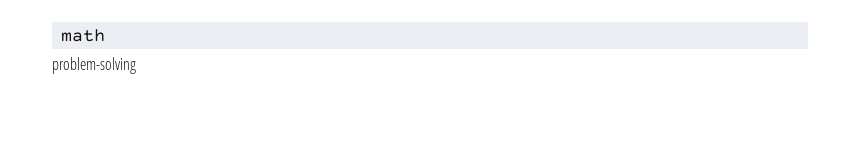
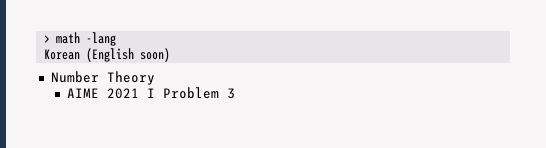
- math
- problem-solving
+ > math -lang
+ Korean (English soon)
+ Number Theory
+ AIME 2021 I Problem 3

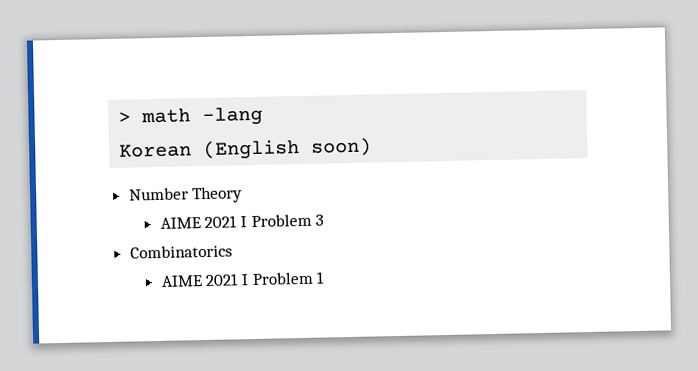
+ Combinatorics
+ AIME 2021 I Problem 1

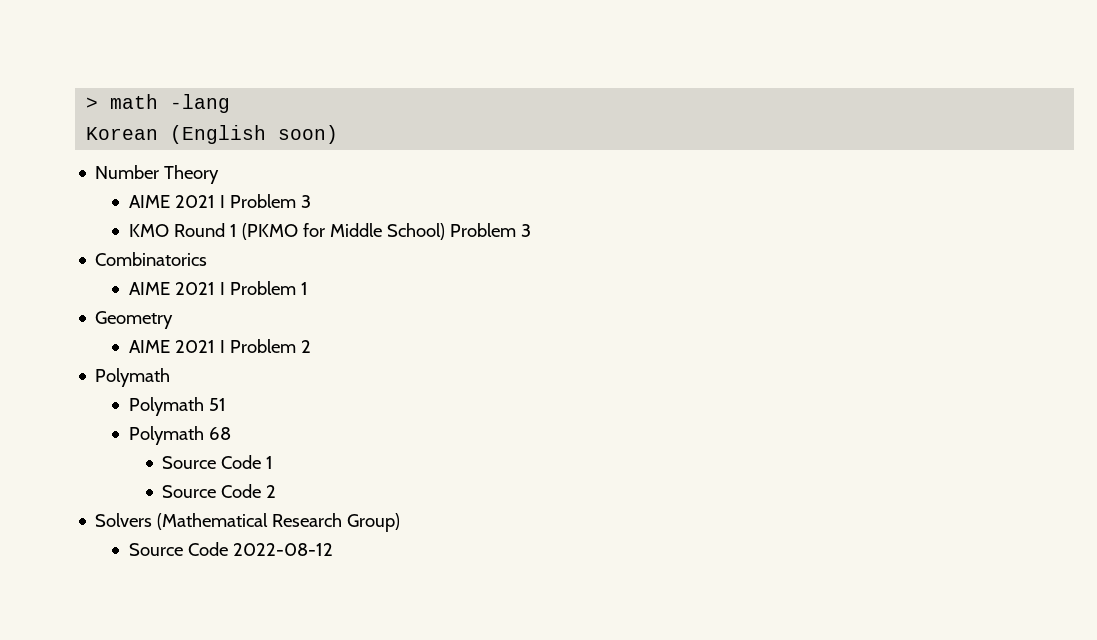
+ KMO Round 1 (PKMO for Middle School) Problem 3
+ Geometry
+ AIME 2021 I Problem 2
+ Polymath
+ Polymath 51
+ Polymath 68
+ Source Code 1
+ Source Code 2
+ Solvers (Mathematical Research Group)
+ Source Code 2022-08-12

